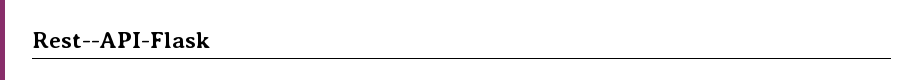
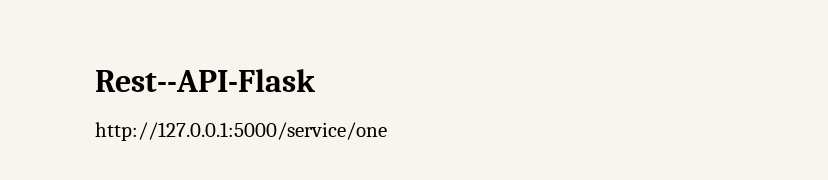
+ http://127.0.0.1:5000/service/one

